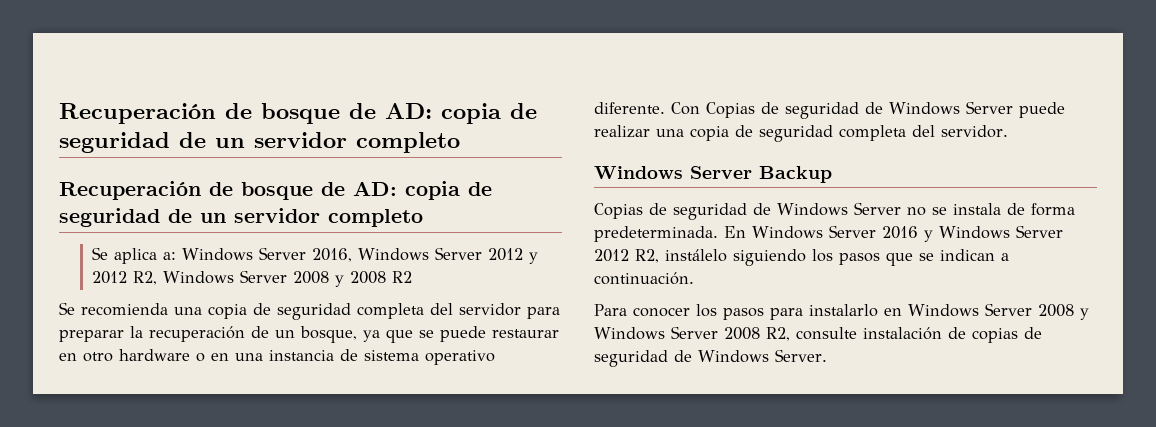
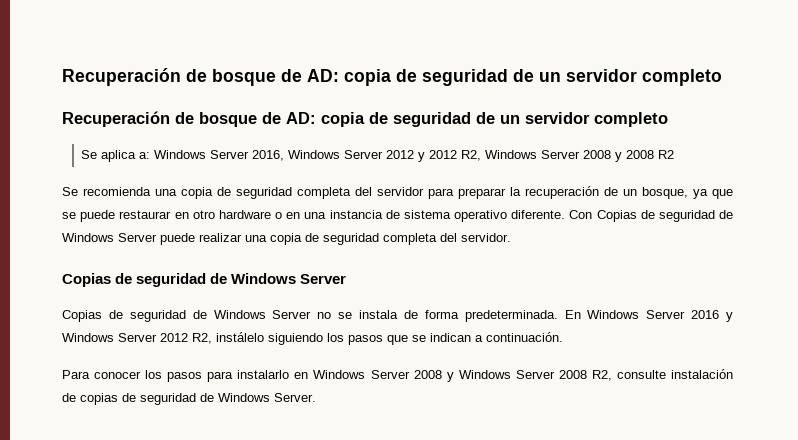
  Con Copias de seguridad de Windows Server puede realizar una copia de seguridad completa del servidor.
- Windows Server Backup
+ Copias de seguridad de Windows Server

